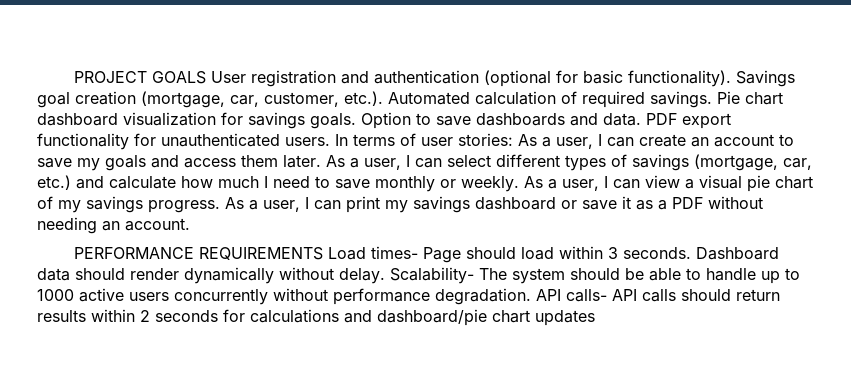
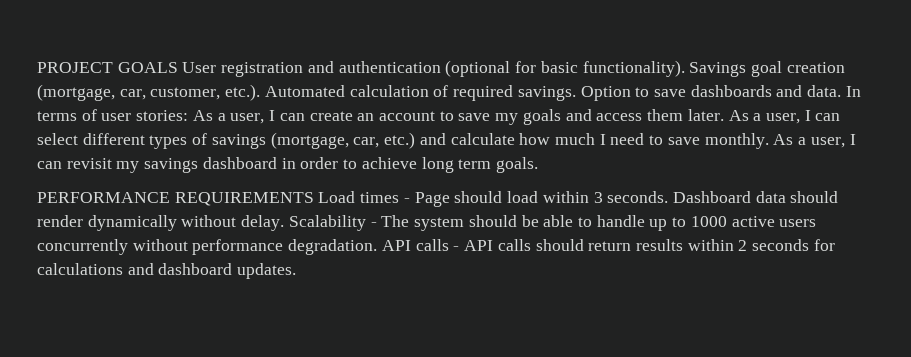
- Pie chart dashboard visualization for savings goals.
- PDF export functionality for unauthenticated users.
- As a user, I can select different types of savings (mortgage, car, etc.) and calculate how much I need to save monthly or weekly. As a user, I can view a visual pie chart of my savings progress. As a user, I can print my savings dashboard or save it as a PDF without needing an account.
+ As a user, I can select different types of savings (mortgage, car, etc.) and calculate how much I need to save monthly. As a user, I can revisit my savings dashboard in order to achieve long term goals.
- PERFORMANCE REQUIREMENTS Load times- Page should load within 3 seconds.
+ PERFORMANCE REQUIREMENTS Load times - Page should load within 3 seconds.
- Scalability- The system should be able to handle up to 1000 active users concurrently without performance degradation.
+ Scalability - The system should be able to handle up to 1000 active users concurrently without performance degradation.
- API calls- API calls should return results within 2 seconds for calculations and dashboard/pie chart updates
+ API calls - API calls should return results within 2 seconds for calculations and dashboard updates.

